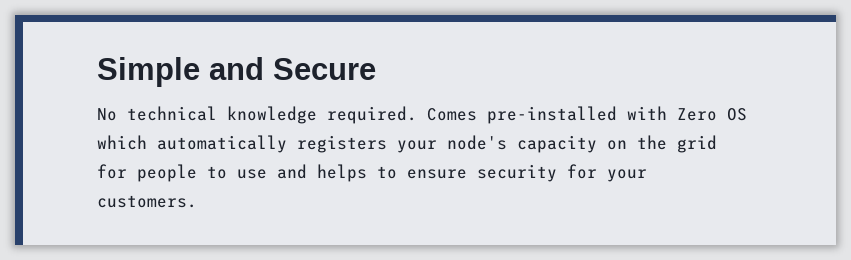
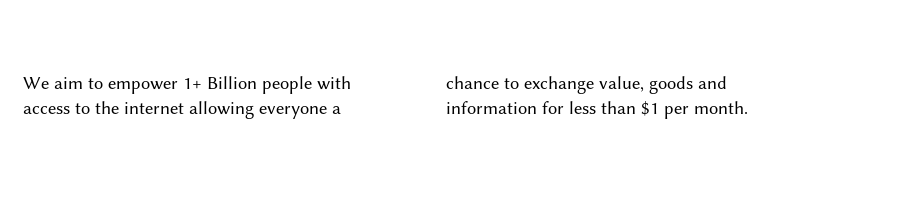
- Simple and Secure
- No technical knowledge required. Comes pre-installed with Zero OS which automatically registers your node's capacity on the grid for people to use and helps to ensure security for your customers.
+ We aim to empower 1+ Billion people with access to the internet allowing everyone a chance to exchange value, goods and information for less than $1 per month.

